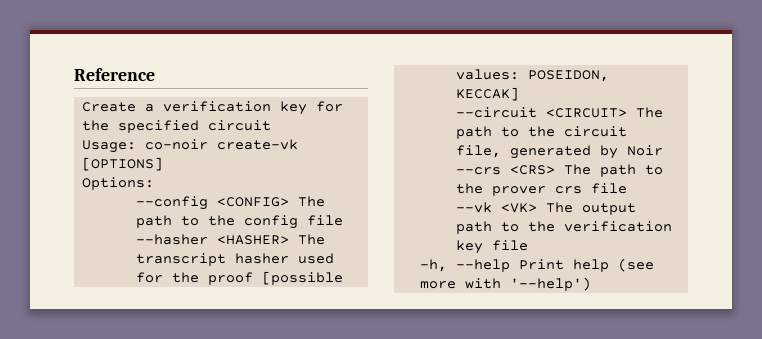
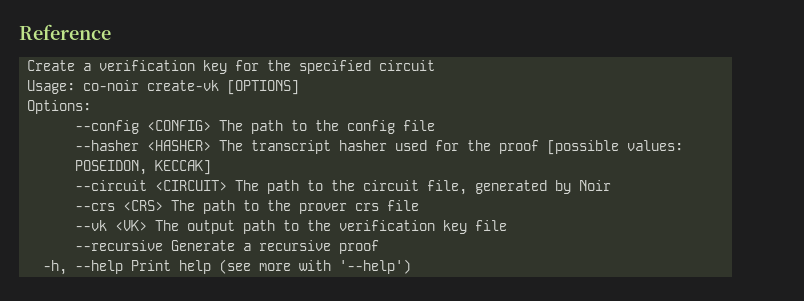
+ --recursive Generate a recursive proof

